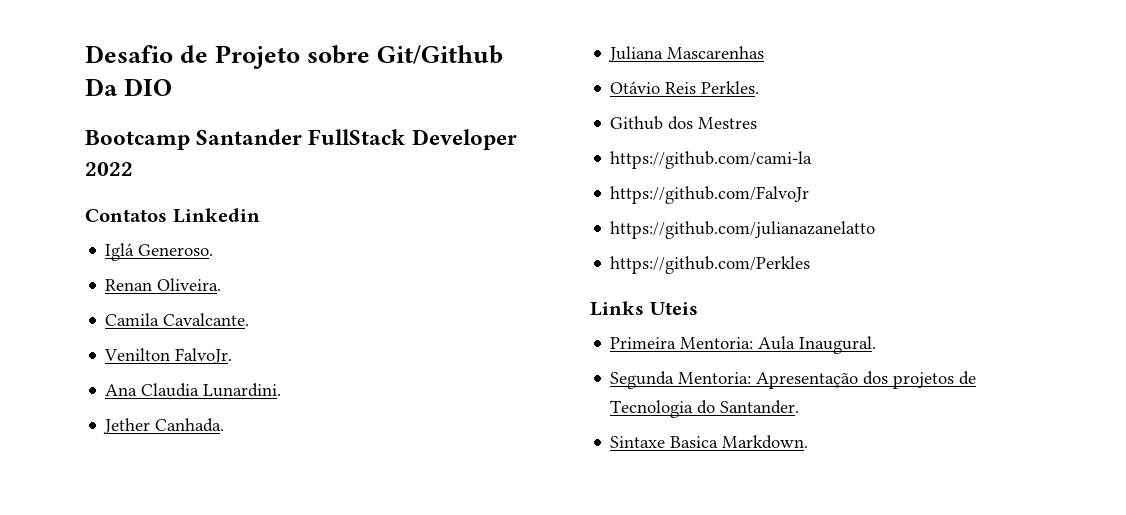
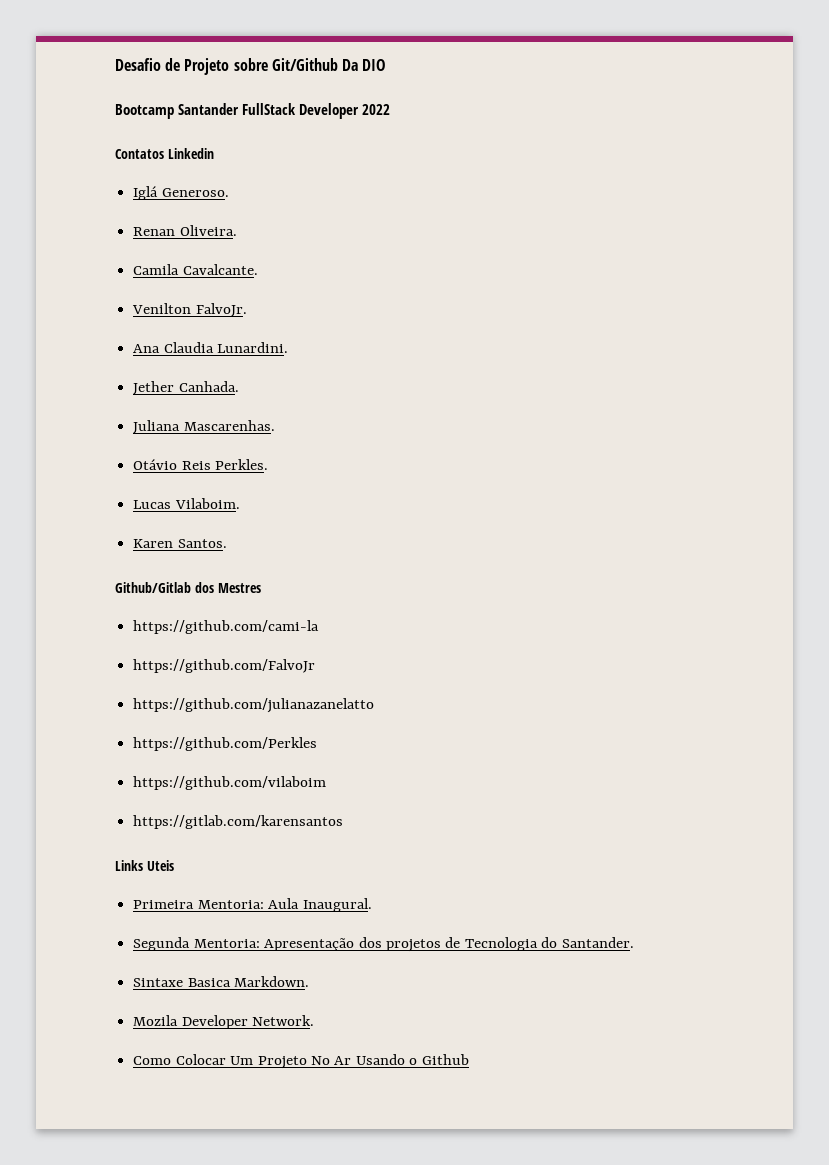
- Juliana Mascarenhas
+ Juliana Mascarenhas.
- Github dos Mestres
+ Lucas Vilaboim.
+ Karen Santos.
+ Github/Gitlab dos Mestres
+ https://github.com/vilaboim
+ https://gitlab.com/karensantos
+ Mozila Developer Network.
+ Como Colocar Um Projeto No Ar Usando o Github

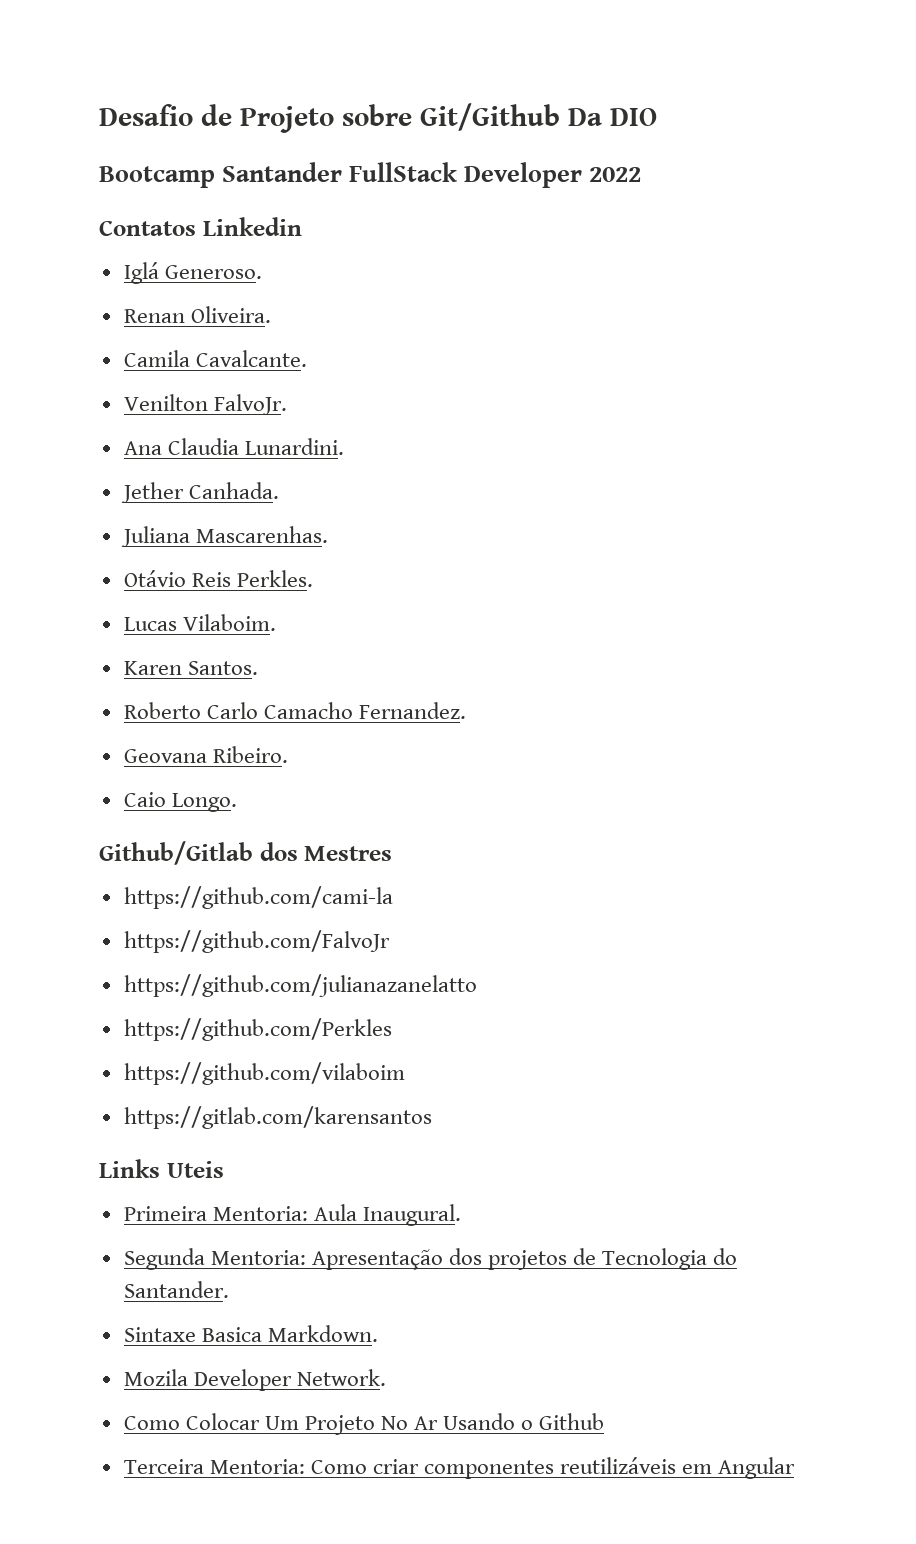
+ Roberto Carlo Camacho Fernandez.
+ Geovana Ribeiro.
+ Caio Longo.
+ Terceira Mentoria: Como criar componentes reutilizáveis em Angular

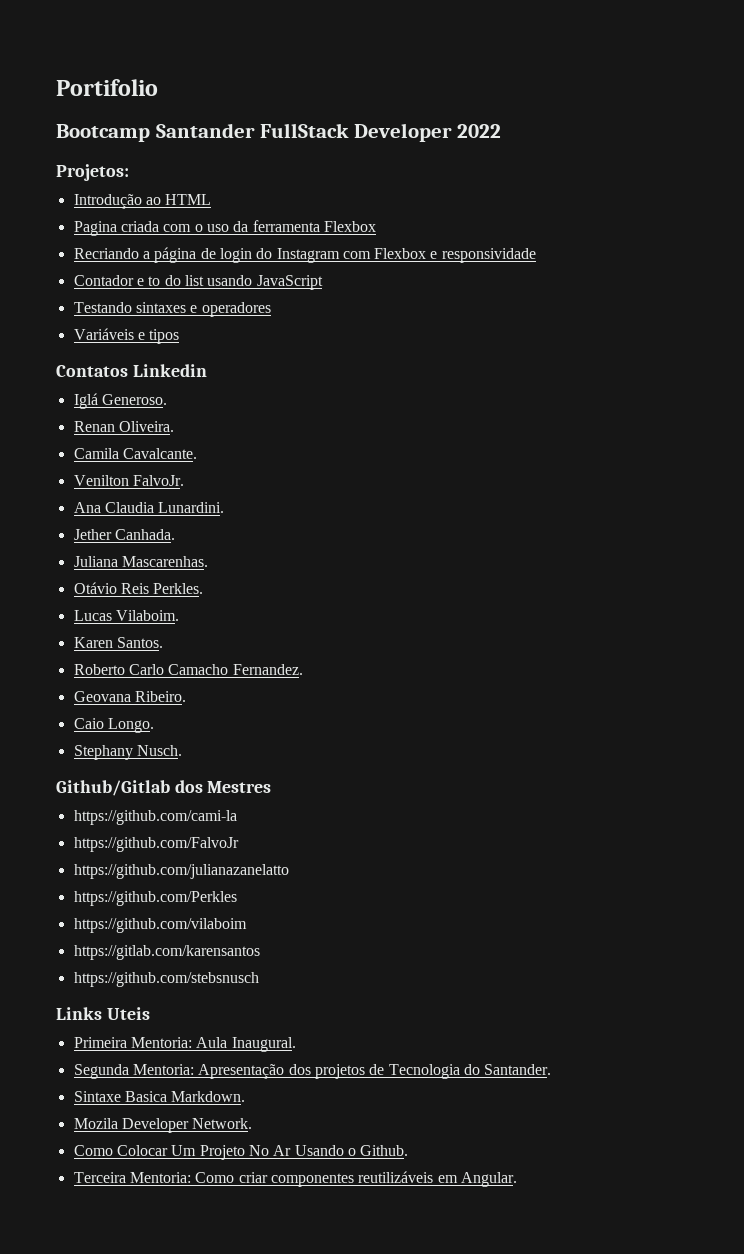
- Desafio de Projeto sobre Git/Github Da DIO
+ Portifolio
+ Projetos:
+ Introdução ao HTML
+ Pagina criada com o uso da ferramenta Flexbox
+ Recriando a página de login do Instagram com Flexbox e responsividade
+ Contador e to do list usando JavaScript
+ Testando sintaxes e operadores
+ Variáveis e tipos
+ Stephany Nusch.
+ https://github.com/stebsnusch
- Como Colocar Um Projeto No Ar Usando o Github
+ Como Colocar Um Projeto No Ar Usando o Github.
- Terceira Mentoria: Como criar componentes reutilizáveis em Angular
+ Terceira Mentoria: Como criar componentes reutilizáveis em Angular.

